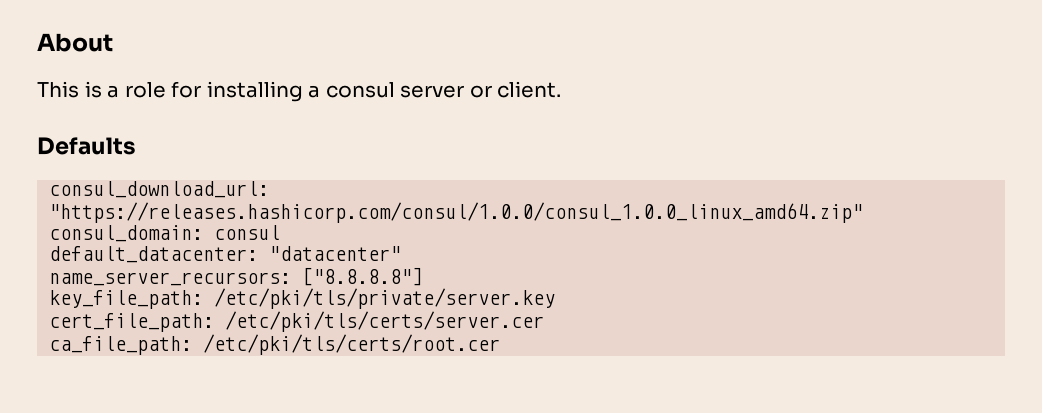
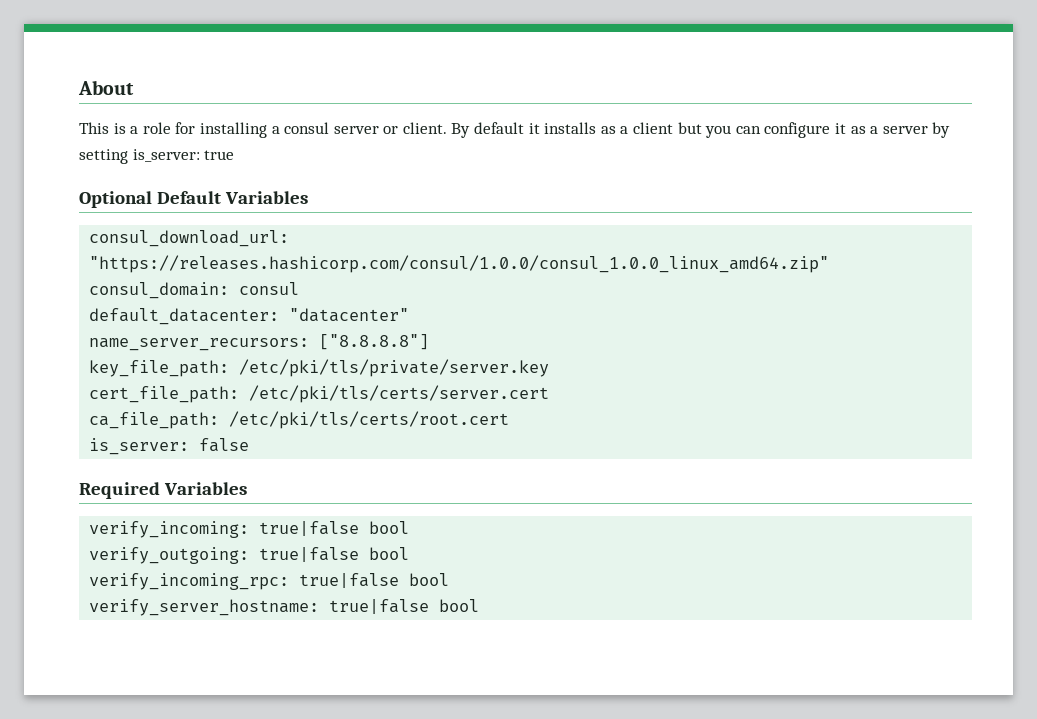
- This is a role for installing a consul server or client.
- Defaults
+ This is a role for installing a consul server or client. By default it installs as a client but you can configure it as a server by setting is_server: true
+ Optional Default Variables
- cert_file_path: /etc/pki/tls/certs/server.cer
+ cert_file_path: /etc/pki/tls/certs/server.cert
- ca_file_path: /etc/pki/tls/certs/root.cer
+ ca_file_path: /etc/pki/tls/certs/root.cert
+ is_server: false
+ Required Variables
+ verify_incoming: true|false bool
+ verify_outgoing: true|false bool
+ verify_incoming_rpc: true|false bool
+ verify_server_hostname: true|false bool

